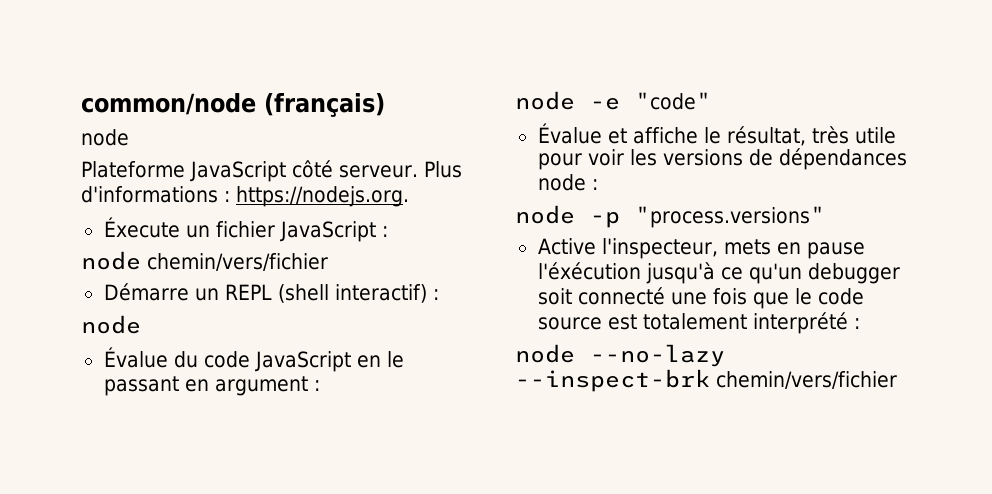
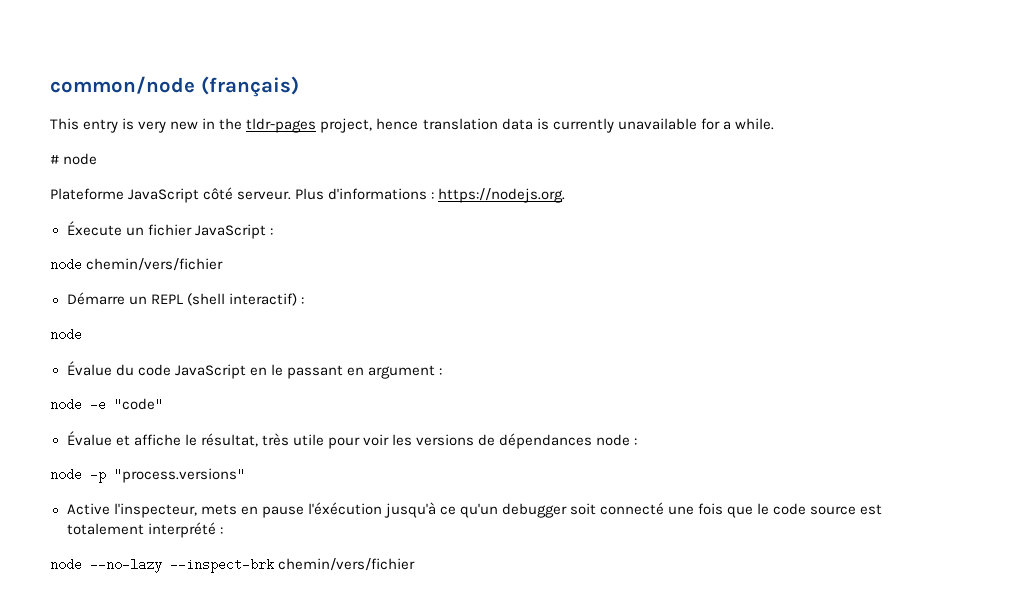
  common/node (français)
- node
+ This entry is very new in the tldr-pages project, hence translation data is currently unavailable for a while.
+ # node

